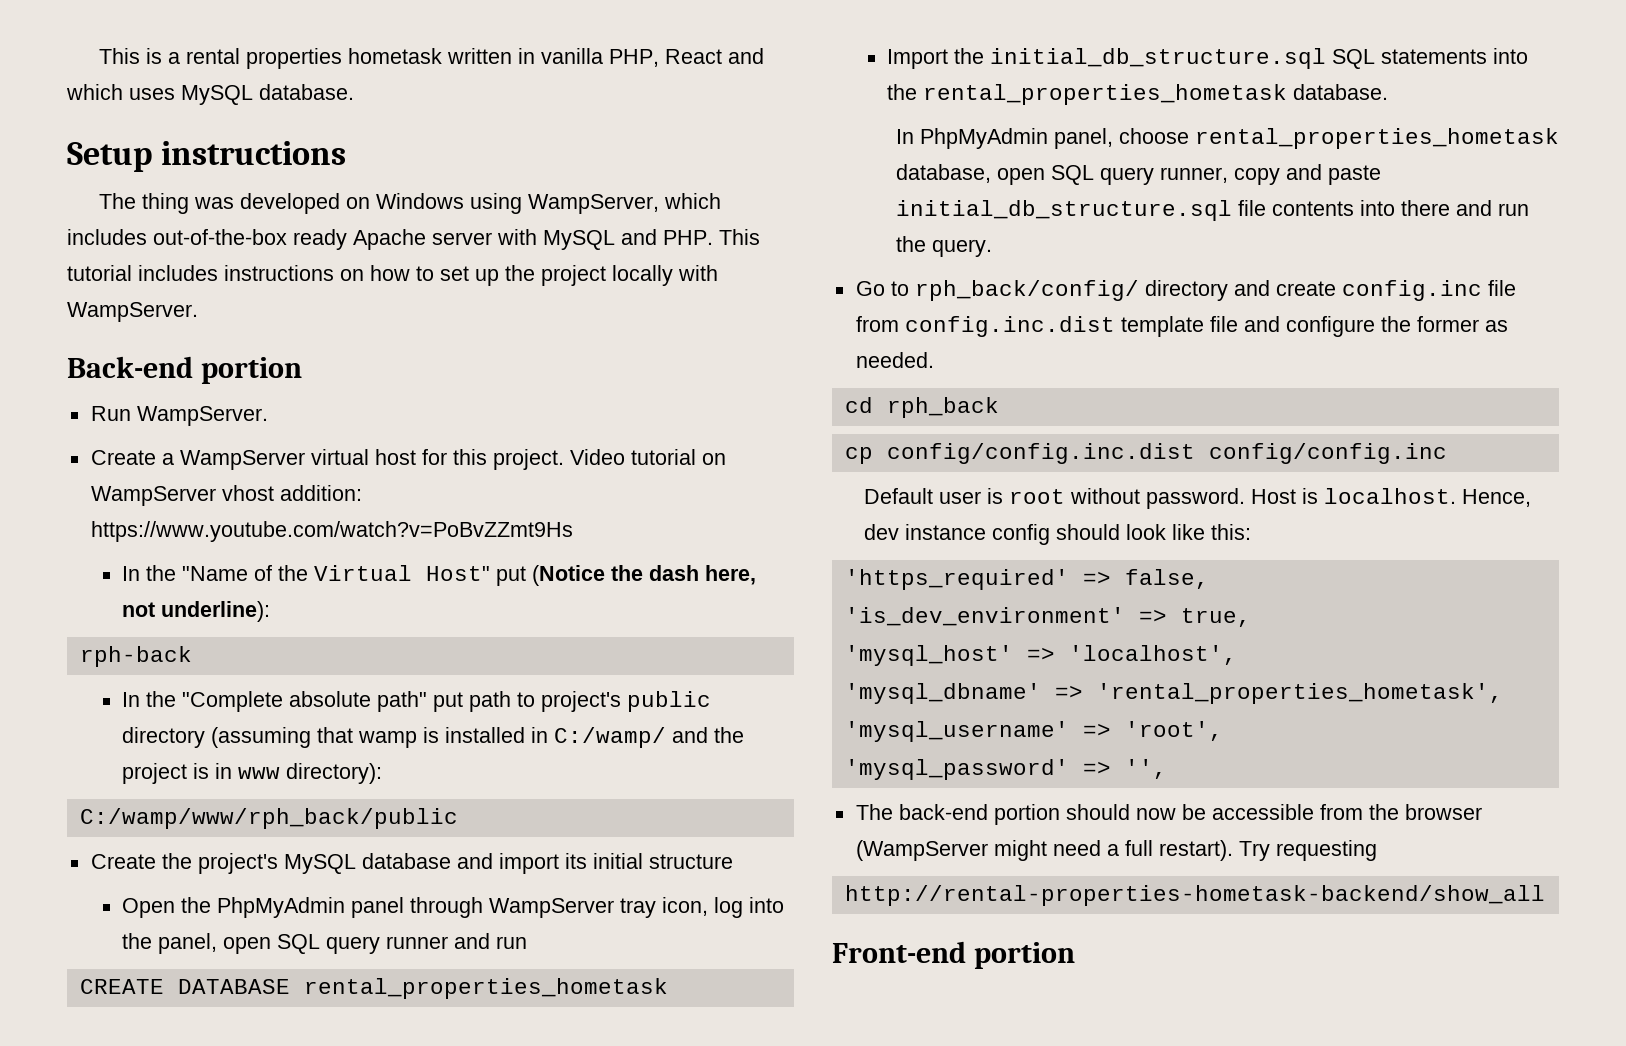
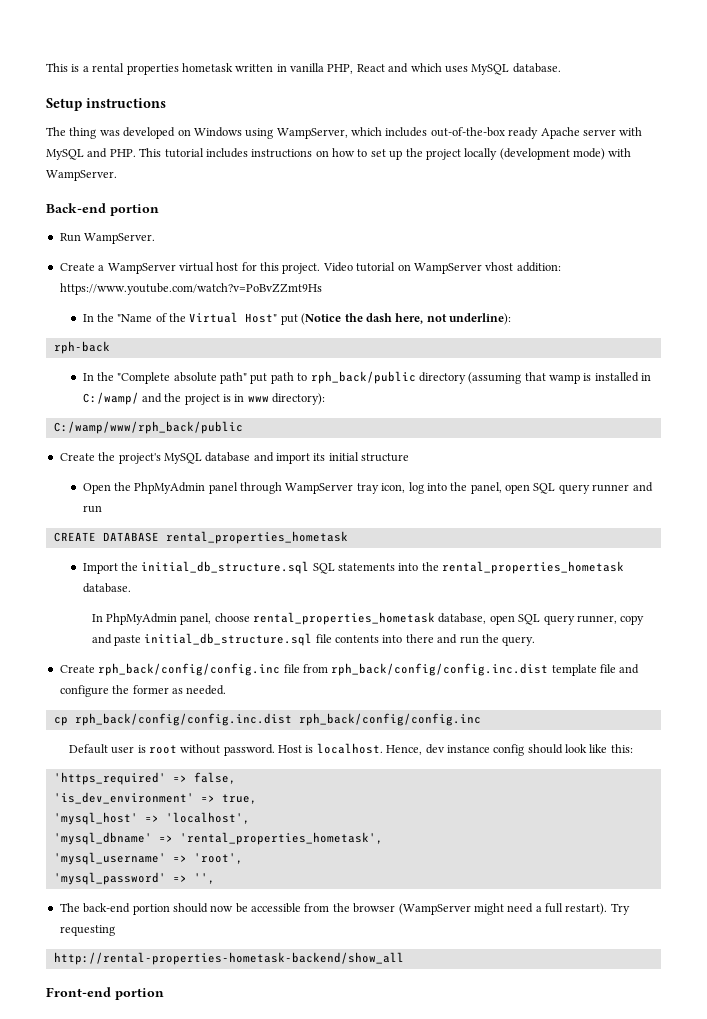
- The thing was developed on Windows using WampServer, which includes out-of-the-box ready Apache server with MySQL and PHP. This tutorial includes instructions on how to set up the project locally with WampServer.
+ The thing was developed on Windows using WampServer, which includes out-of-the-box ready Apache server with MySQL and PHP. This tutorial includes instructions on how to set up the project locally (development mode) with WampServer.
- In the "Complete absolute path" put path to project's public directory (assuming that wamp is installed in C:/wamp/ and the project is in www directory):
+ In the "Complete absolute path" put path to rph_back/public directory (assuming that wamp is installed in C:/wamp/ and the project is in www directory):
- Go to rph_back/config/ directory and create config.inc file from config.inc.dist template file and configure the former as needed.
+ Create rph_back/config/config.inc file from rph_back/config/config.inc.dist template file and configure the former as needed.
- cd rph_back
- cp config/config.inc.dist config/config.inc
+ cp rph_back/config/config.inc.dist rph_back/config/config.inc

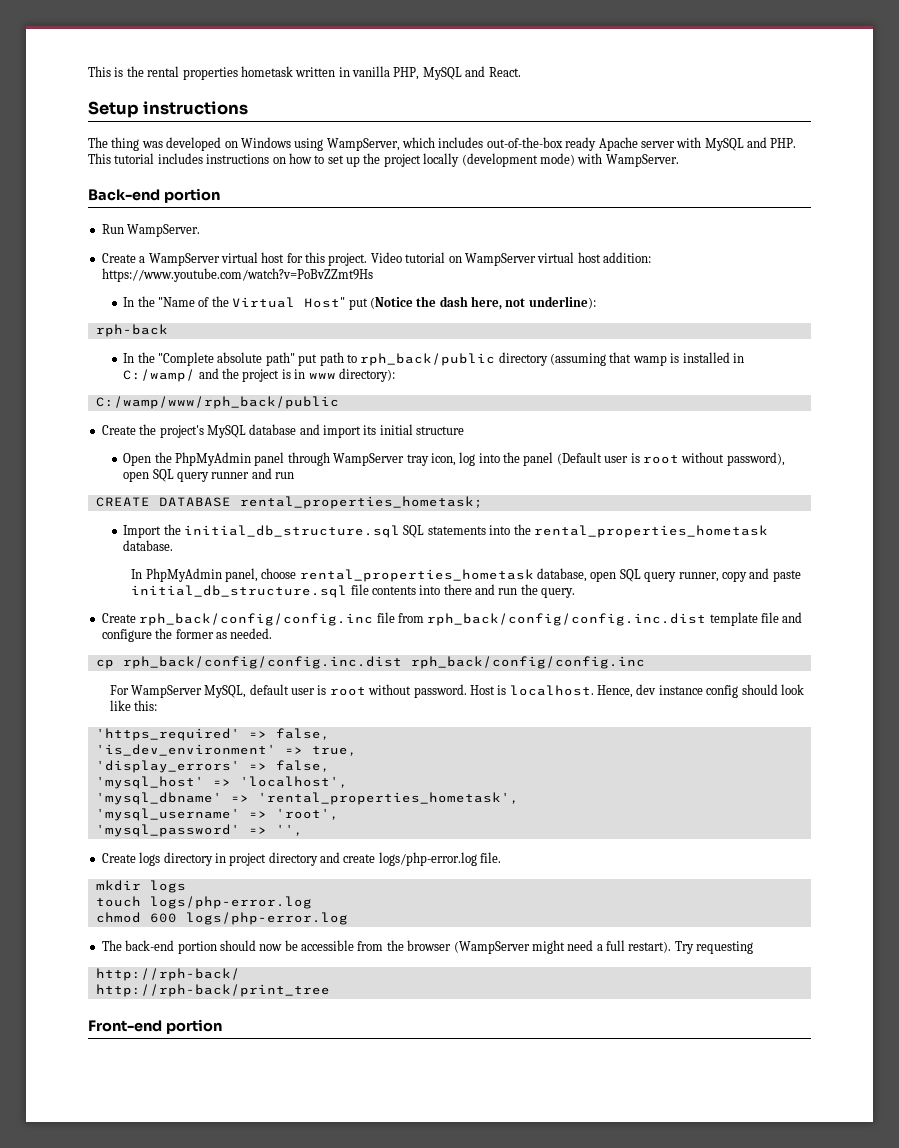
- This is a rental properties hometask written in vanilla PHP, React and which uses MySQL database.
+ This is the rental properties hometask written in vanilla PHP, MySQL and React.
- Video tutorial on WampServer vhost addition: https://www.youtube.com/watch?v=PoBvZZmt9Hs
+ Video tutorial on WampServer virtual host addition: https://www.youtube.com/watch?v=PoBvZZmt9Hs
- Open the PhpMyAdmin panel through WampServer tray icon, log into the panel, open SQL query runner and run
+ Open the PhpMyAdmin panel through WampServer tray icon, log into the panel (Default user is root without password), open SQL query runner and run
- CREATE DATABASE rental_properties_hometask
+ CREATE DATABASE rental_properties_hometask;
- Default user is root without password.
+ For WampServer MySQL, default user is root without password.
+ 'display_errors' => false,
+ Create logs directory in project directory and create logs/php-error.log file.
+ mkdir logs
+ touch logs/php-error.log
+ chmod 600 logs/php-error.log
- http://rental-properties-hometask-backend/show_all
+ http://rph-back/
+ http://rph-back/print_tree

